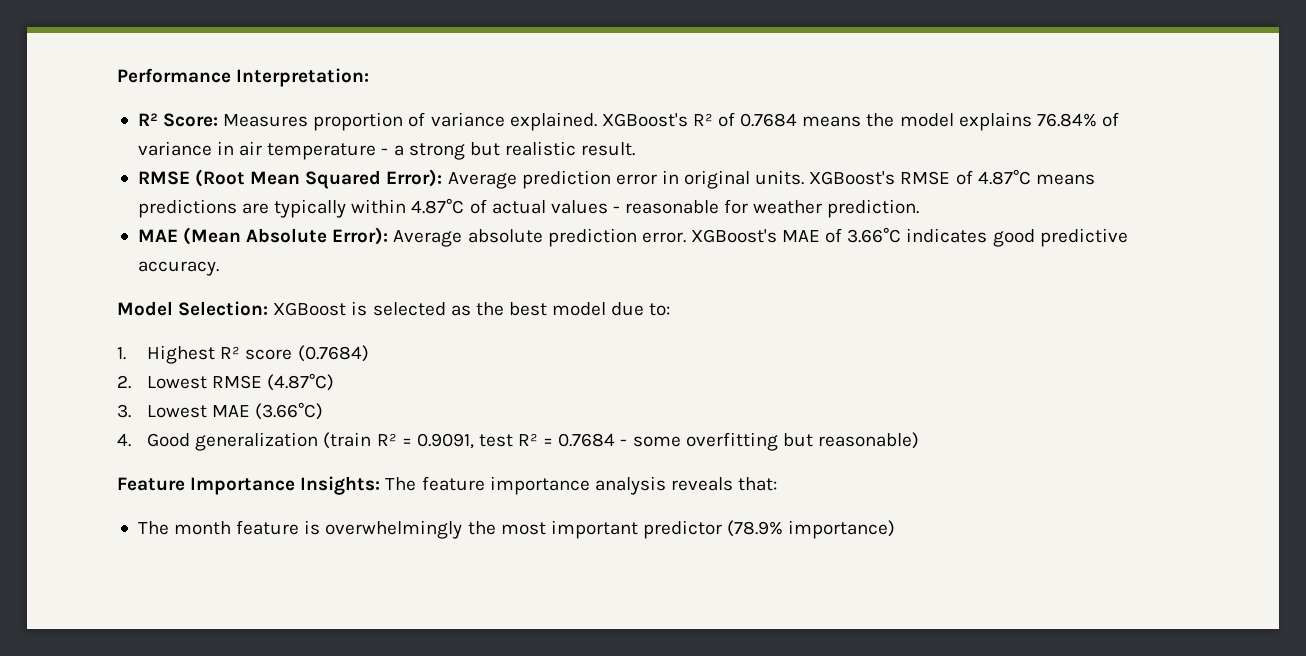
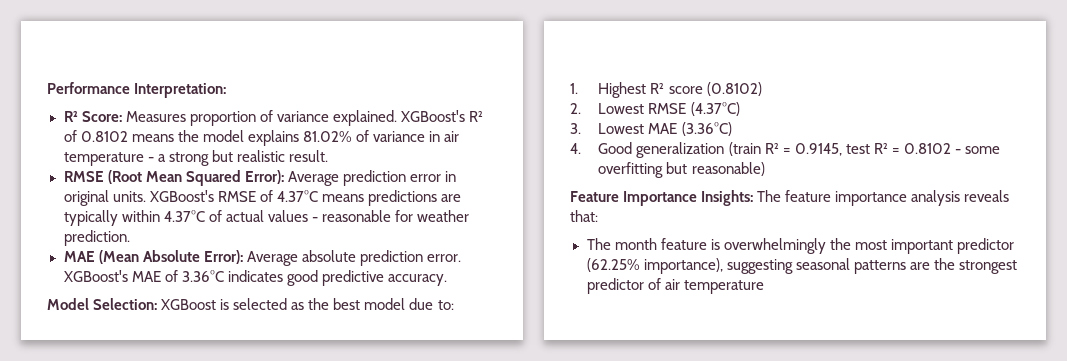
- XGBoost's R² of 0.7684 means the model explains 76.84% of variance in air temperature - a strong but realistic result.
+ XGBoost's R² of 0.8102 means the model explains 81.02% of variance in air temperature - a strong but realistic result.
- XGBoost's RMSE of 4.87°C means predictions are typically within 4.87°C of actual values - reasonable for weather prediction.
+ XGBoost's RMSE of 4.37°C means predictions are typically within 4.37°C of actual values - reasonable for weather prediction.
- XGBoost's MAE of 3.66°C indicates good predictive accuracy.
+ XGBoost's MAE of 3.36°C indicates good predictive accuracy.
- 1. Highest R² score (0.7684)
+ 1. Highest R² score (0.8102)
- 2. Lowest RMSE (4.87°C)
+ 2. Lowest RMSE (4.37°C)
- 3. Lowest MAE (3.66°C)
+ 3. Lowest MAE (3.36°C)
- 4. Good generalization (train R² = 0.9091, test R² = 0.7684 - some overfitting but reasonable)
+ 4. Good generalization (train R² = 0.9145, test R² = 0.8102 - some overfitting but reasonable)
- The month feature is overwhelmingly the most important predictor (78.9% importance)
+ The month feature is overwhelmingly the most important predictor (62.25% importance), suggesting seasonal patterns are the strongest predictor of air temperature

